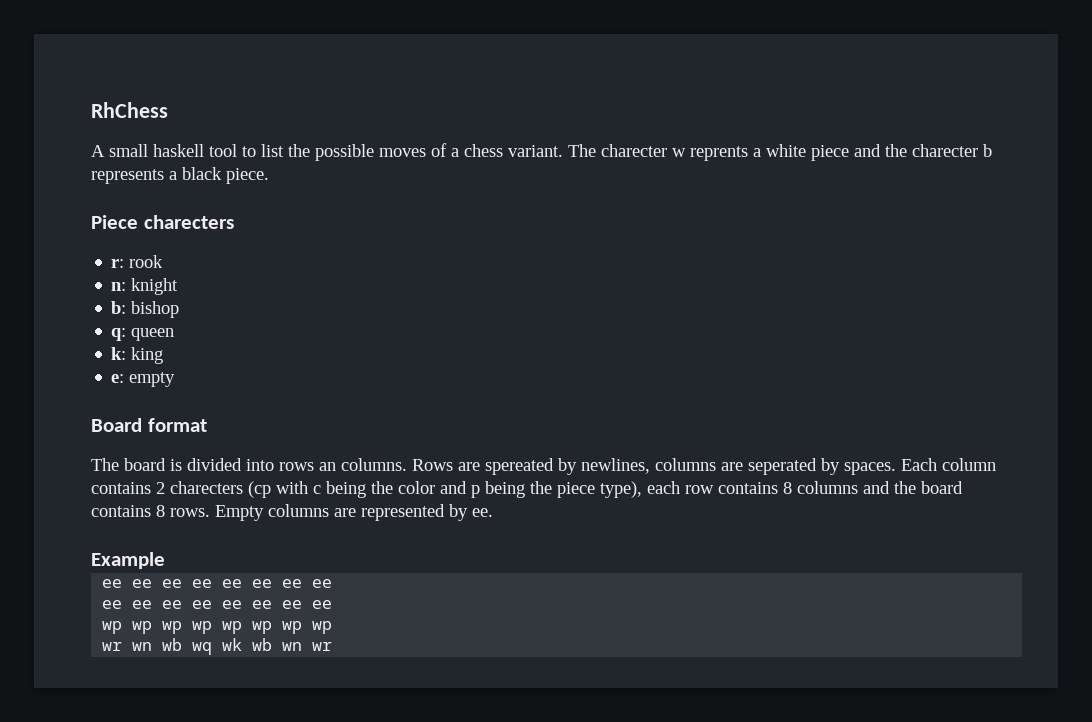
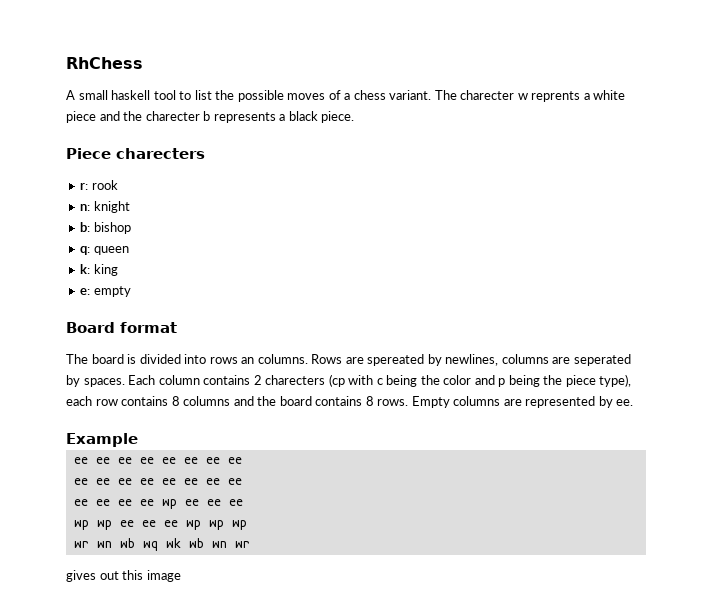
- wp wp wp wp wp wp wp wp
+ ee ee ee ee wp ee ee ee
+ wp wp ee ee ee wp wp wp
+ gives out this image

